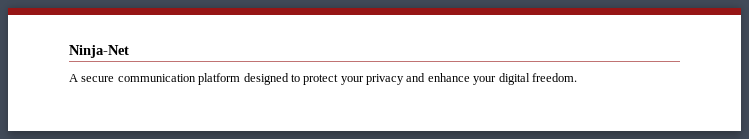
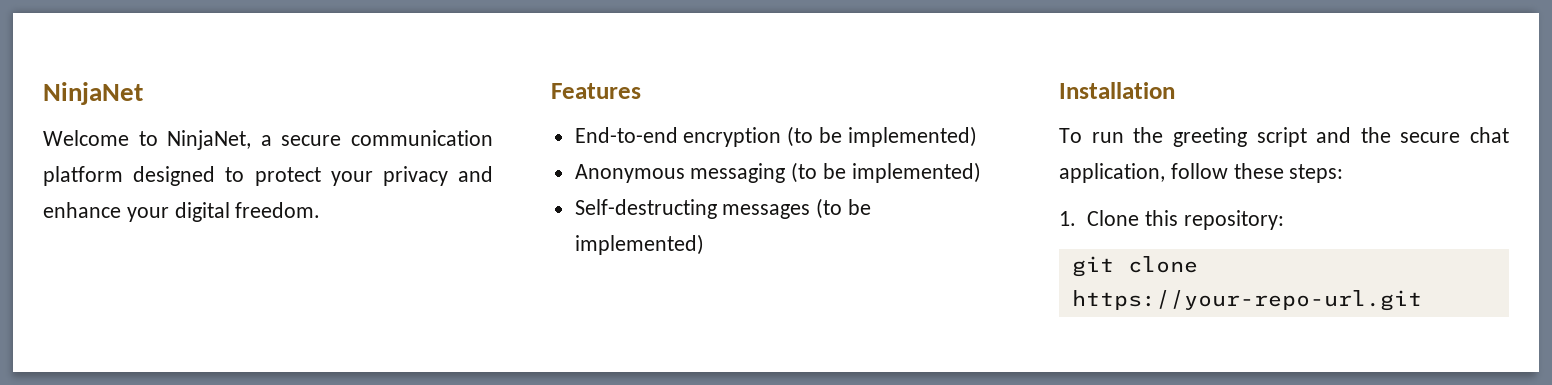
- Ninja-Net
- A secure communication platform designed to protect your privacy and enhance your digital freedom.
+ NinjaNet
+ Welcome to NinjaNet, a secure communication platform designed to protect your privacy and enhance your digital freedom.
+ Features
+ End-to-end encryption (to be implemented)
+ Anonymous messaging (to be implemented)
+ Self-destructing messages (to be implemented)
+ Installation
+ To run the greeting script and the secure chat application, follow these steps:
+ 1. Clone this repository:
+ git clone https://your-repo-url.git

